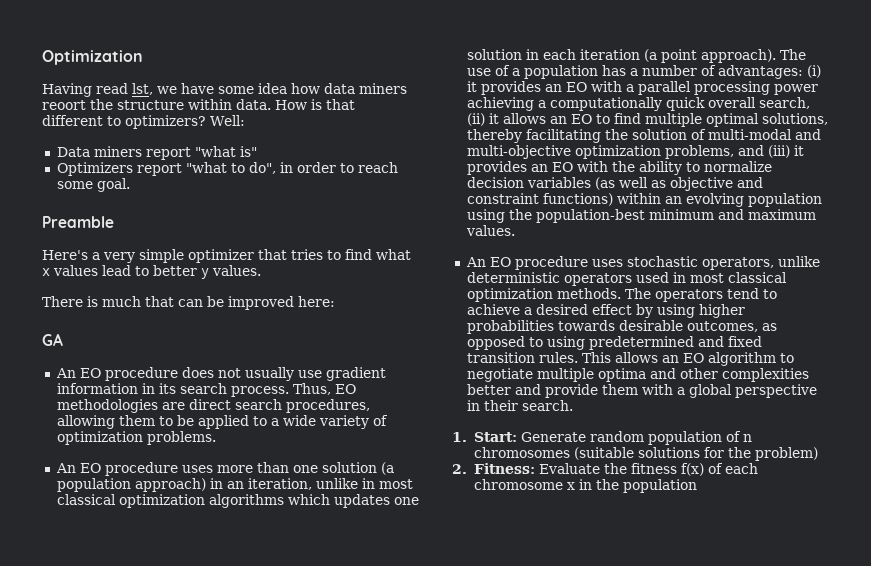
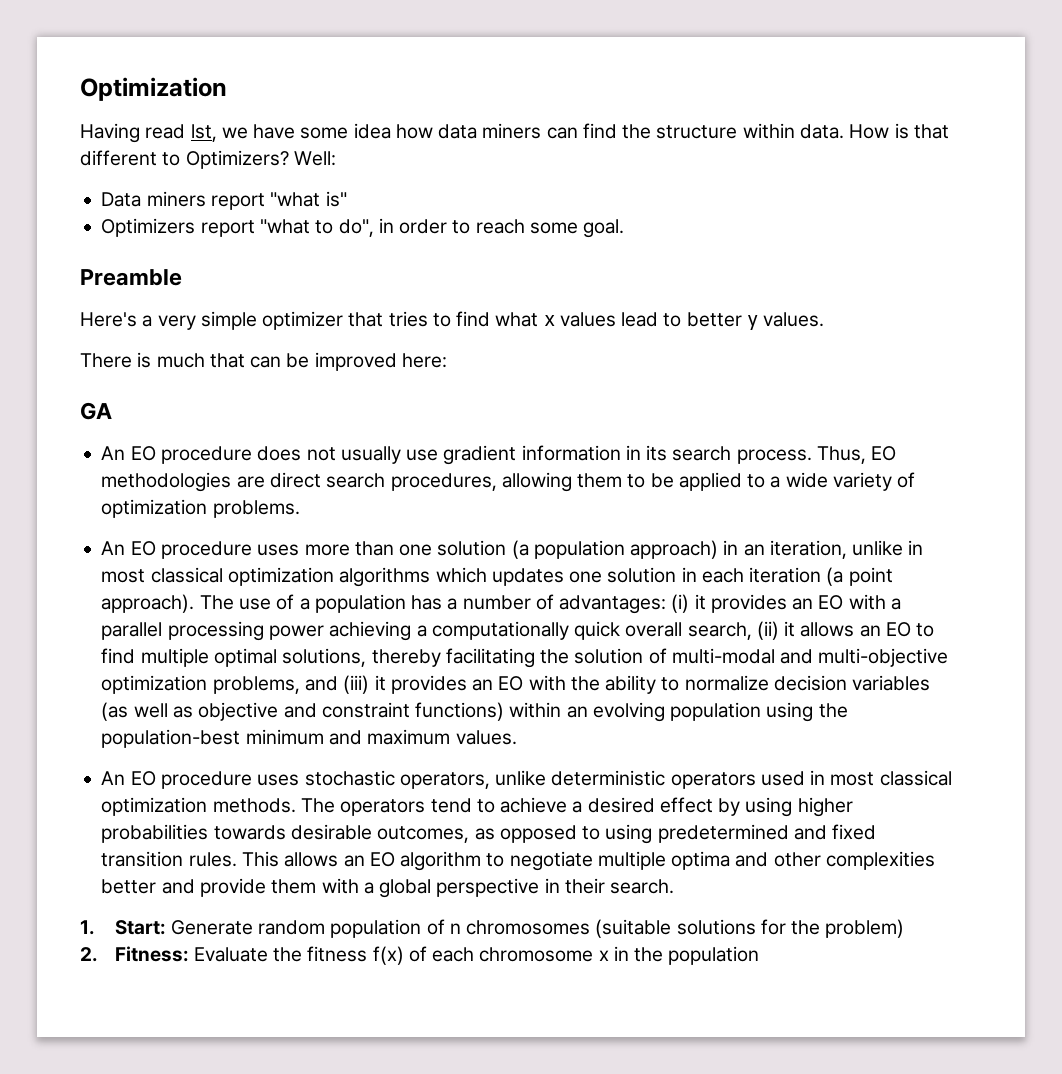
- Having read lst, we have some idea how data miners reoort the structure within data.
+ Having read lst, we have some idea how data miners can find the structure within data.
- How is that different to optimizers?
+ How is that different to Optimizers?

